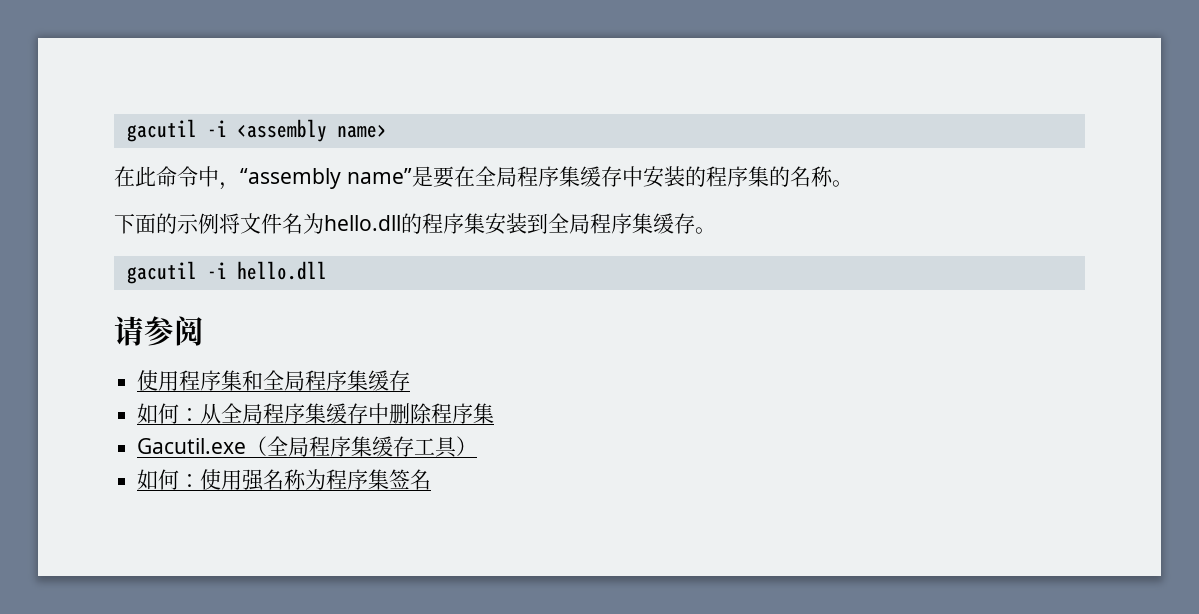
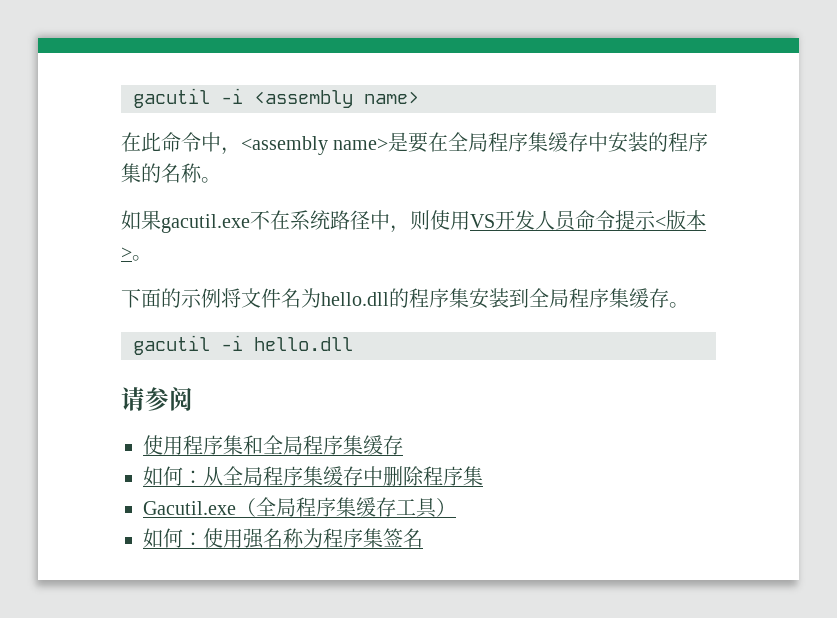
- 在此命令中，“assembly name”是要在全局程序集缓存中安装的程序集的名称。
+ 在此命令中，<assembly name>是要在全局程序集缓存中安装的程序集的名称。
+ 如果gacutil.exe不在系统路径中，则使用VS开发人员命令提示<版本>。

